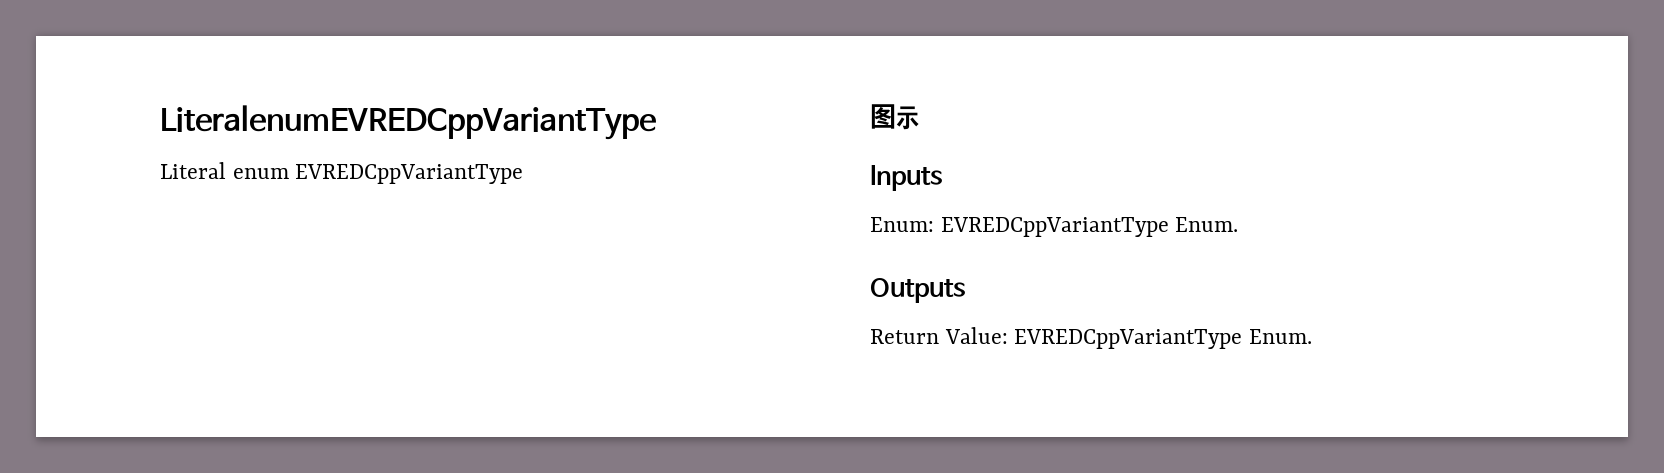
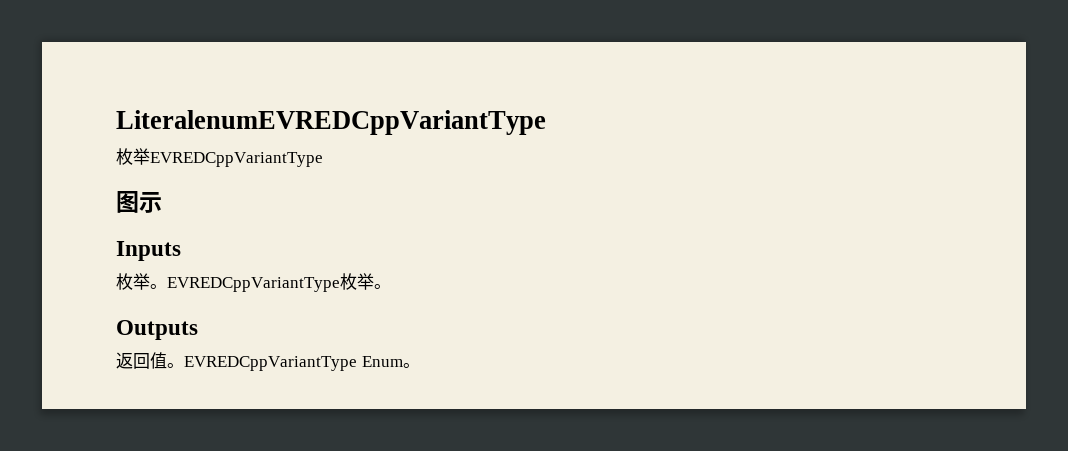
- Literal enum EVREDCppVariantType
+ 枚举EVREDCppVariantType
- Enum: EVREDCppVariantType Enum.
+ 枚举。EVREDCppVariantType枚举。
  Outputs
- Return Value: EVREDCppVariantType Enum.
+ 返回值。EVREDCppVariantType Enum。

